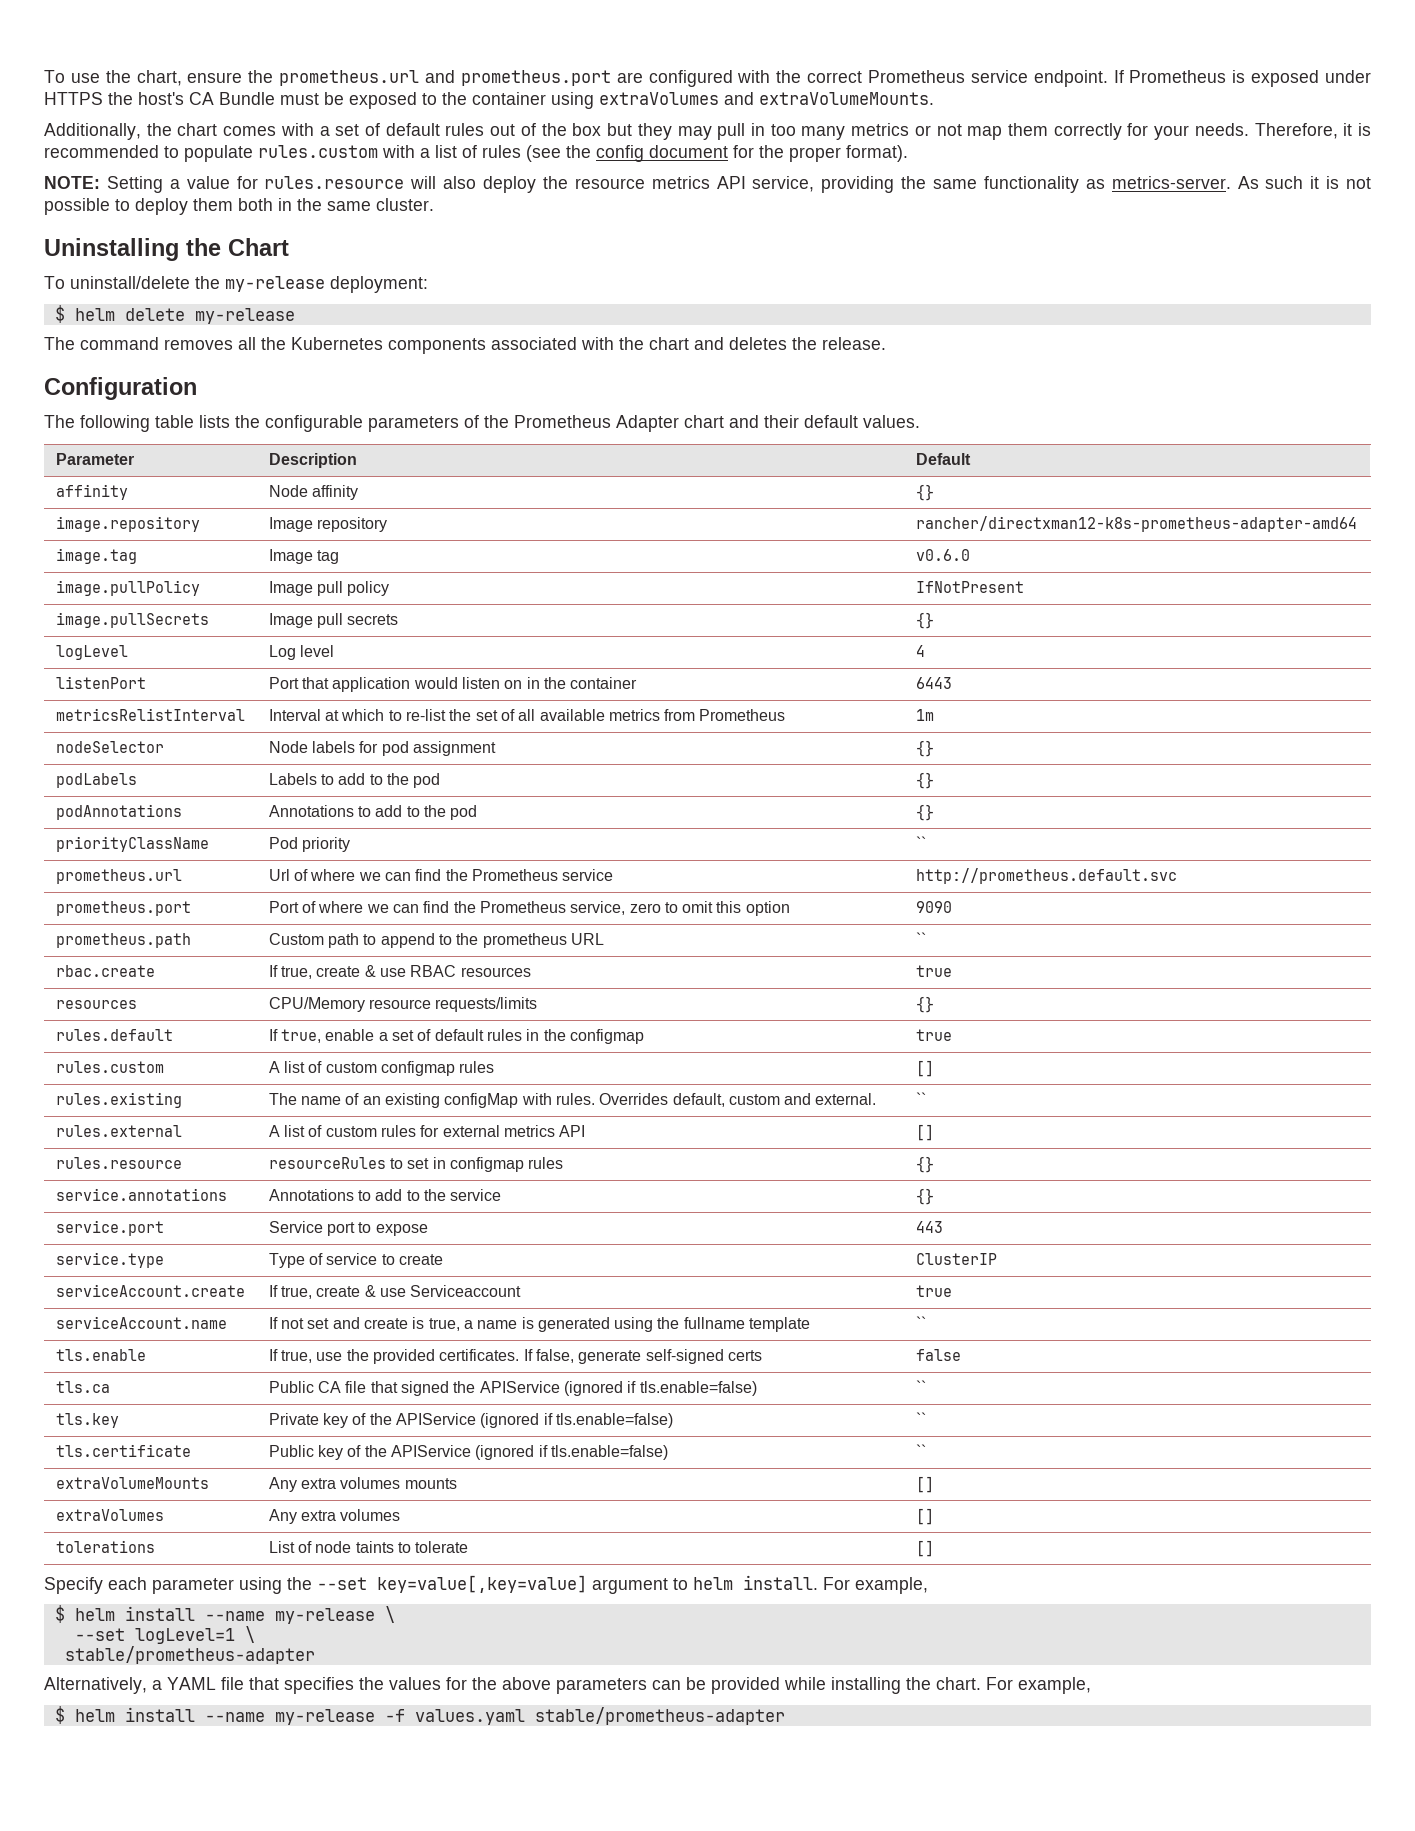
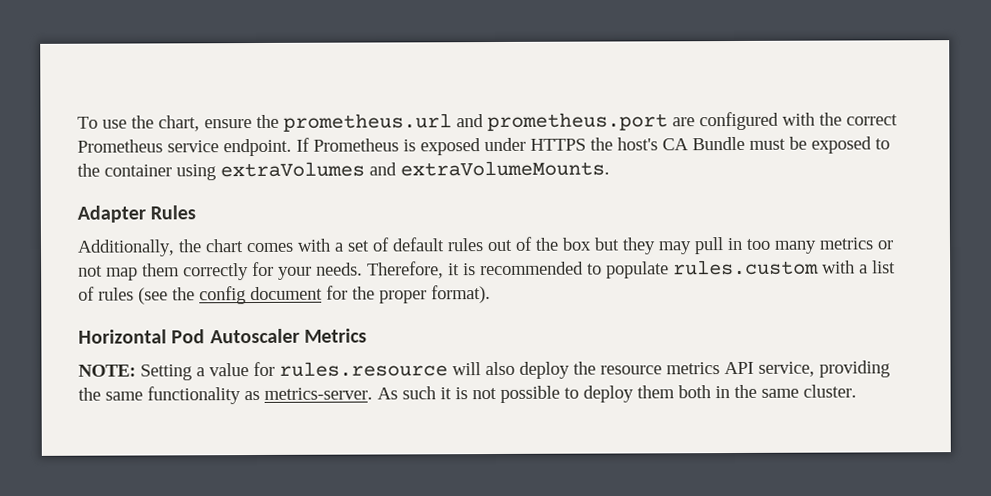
+ Adapter Rules
+ Horizontal Pod Autoscaler Metrics
- Uninstalling the Chart
- To uninstall/delete the my-release deployment:
- $ helm delete my-release
- The command removes all the Kubernetes components associated with the chart and deletes the release.
- Configuration
- The following table lists the configurable parameters of the Prometheus Adapter chart and their default values.
- Parameter | Description | Default
- affinity | Node affinity | {}
- image.repository | Image repository | rancher/directxman12-k8s-prometheus-adapter-amd64
- image.tag | Image tag | v0.6.0
- image.pullPolicy | Image pull policy | IfNotPresent
- image.pullSecrets | Image pull secrets | {}
- logLevel | Log level | 4
- listenPort | Port that application would listen on in the container | 6443
- metricsRelistInterval | Interval at which to re-list the set of all available metrics from Prometheus | 1m
- nodeSelector | Node labels for pod assignment | {}
- podLabels | Labels to add to the pod | {}
- podAnnotations | Annotations to add to the pod | {}
- priorityClassName | Pod priority | ``
- prometheus.url | Url of where we can find the Prometheus service | http://prometheus.default.svc
- prometheus.port | Port of where we can find the Prometheus service, zero to omit this option | 9090
- prometheus.path | Custom path to append to the prometheus URL | ``
- rbac.create | If true, create & use RBAC resources | true
- resources | CPU/Memory resource requests/limits | {}
- rules.default | If true, enable a set of default rules in the configmap | true
- rules.custom | A list of custom configmap rules | []
- rules.existing | The name of an existing configMap with rules. Overrides default, custom and external. | ``
- rules.external | A list of custom rules for external metrics API | []
- rules.resource | resourceRules to set in configmap rules | {}
- service.annotations | Annotations to add to the service | {}
- service.port | Service port to expose | 443
- service.type | Type of service to create | ClusterIP
- serviceAccount.create | If true, create & use Serviceaccount | true
- serviceAccount.name | If not set and create is true, a name is generated using the fullname template | ``
- tls.enable | If true, use the provided certificates. If false, generate self-signed certs | false
- tls.ca | Public CA file that signed the APIService (ignored if tls.enable=false) | ``
- tls.key | Private key of the APIService (ignored if tls.enable=false) | ``
- tls.certificate | Public key of the APIService (ignored if tls.enable=false) | ``
- extraVolumeMounts | Any extra volumes mounts | []
- extraVolumes | Any extra volumes | []
- tolerations | List of node taints to tolerate | []
- Specify each parameter using the --set key=value[,key=value] argument to helm install. For example,
- $ helm install --name my-release \
- --set logLevel=1 \
- stable/prometheus-adapter
- Alternatively, a YAML file that specifies the values for the above parameters can be provided while installing the chart. For example,
- $ helm install --name my-release -f values.yaml stable/prometheus-adapter

